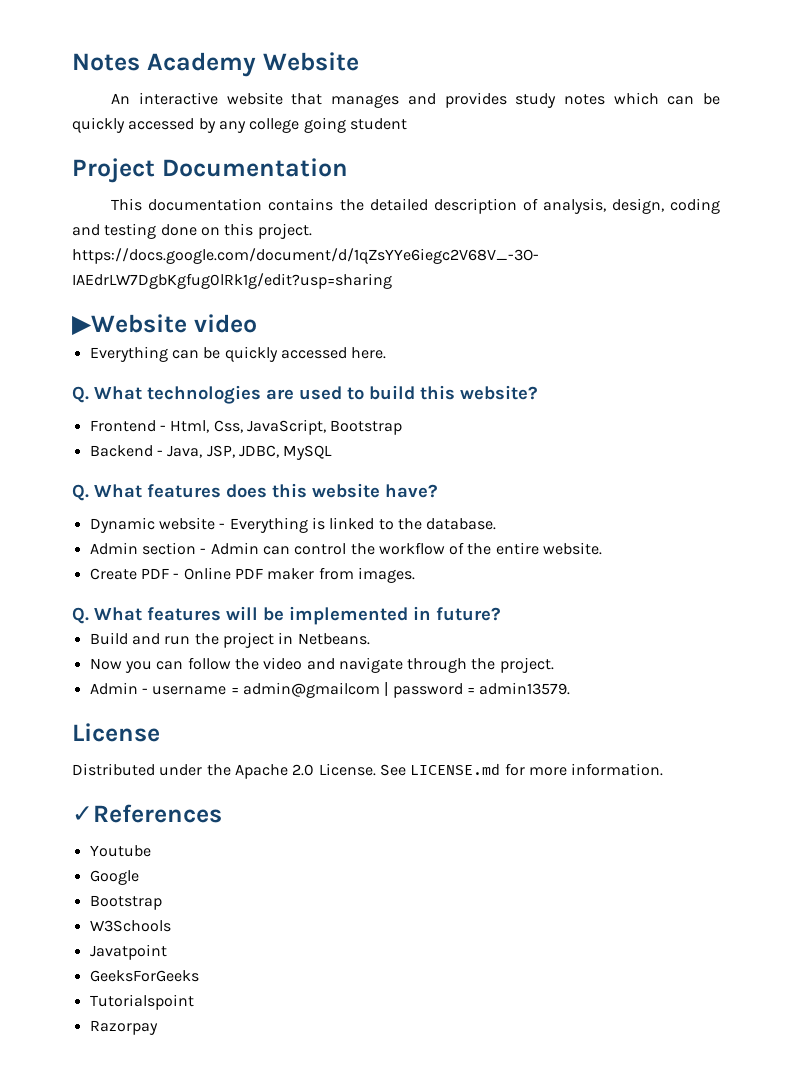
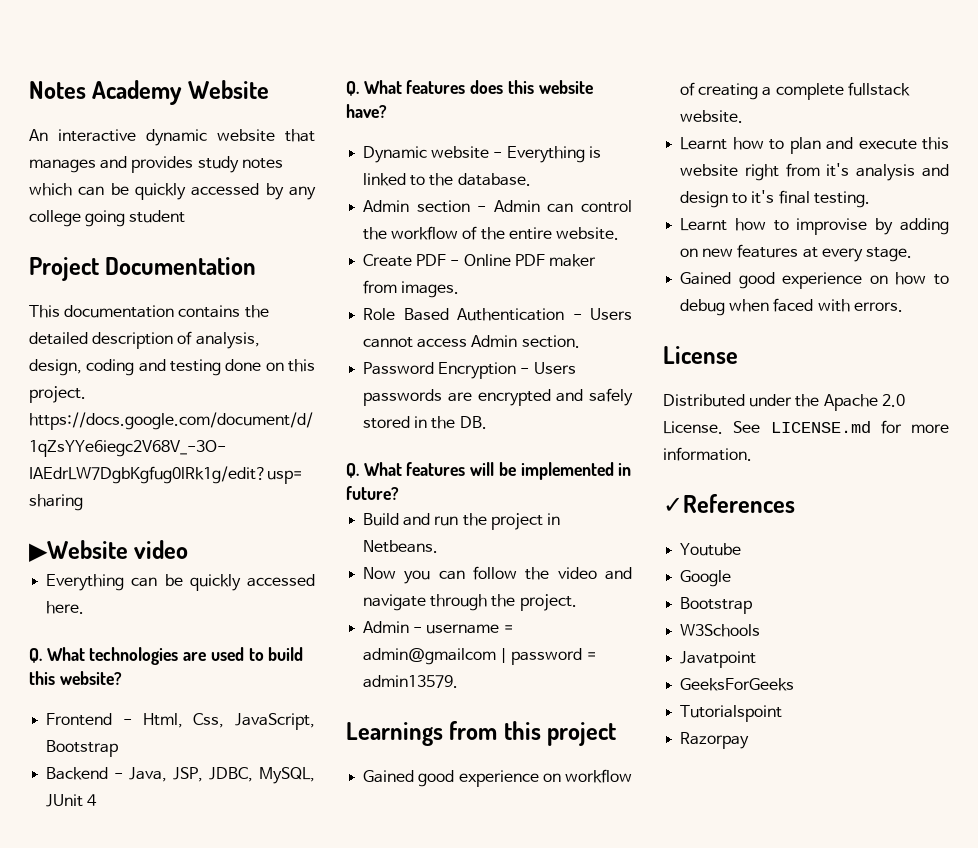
- An interactive website that manages and provides study notes which can be quickly accessed by any college going student
+ An interactive dynamic website that manages and provides study notes which can be quickly accessed by any college going student
- Backend - Java, JSP, JDBC, MySQL
+ Backend - Java, JSP, JDBC, MySQL, JUnit 4
+ Role Based Authentication - Users cannot access Admin section.
+ Password Encryption - Users passwords are encrypted and safely stored in the DB.
+ Learnings from this project
+ Gained good experience on workflow of creating a complete fullstack website.
+ Learnt how to plan and execute this website right from it's analysis and design to it's final testing.
+ Learnt how to improvise by adding on new features at every stage.
+ Gained good experience on how to debug when faced with errors.

